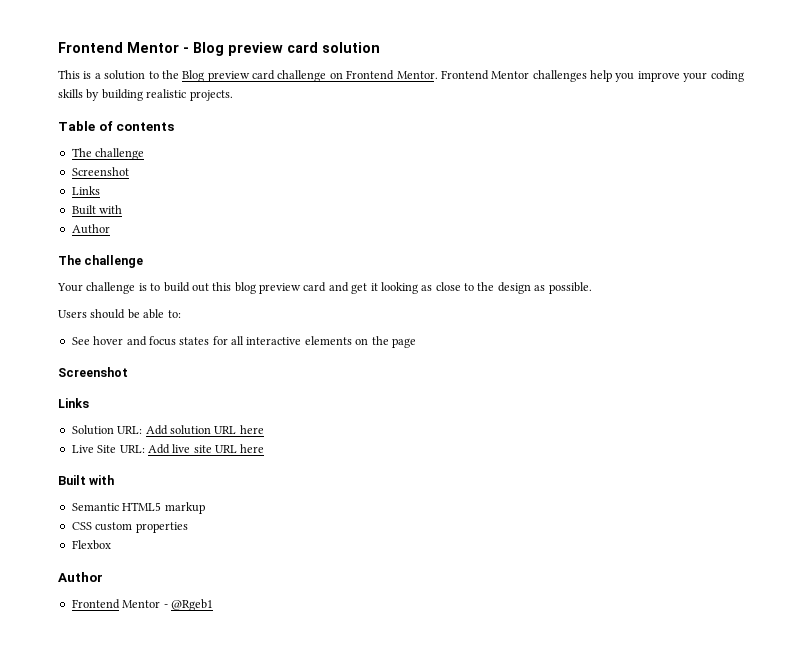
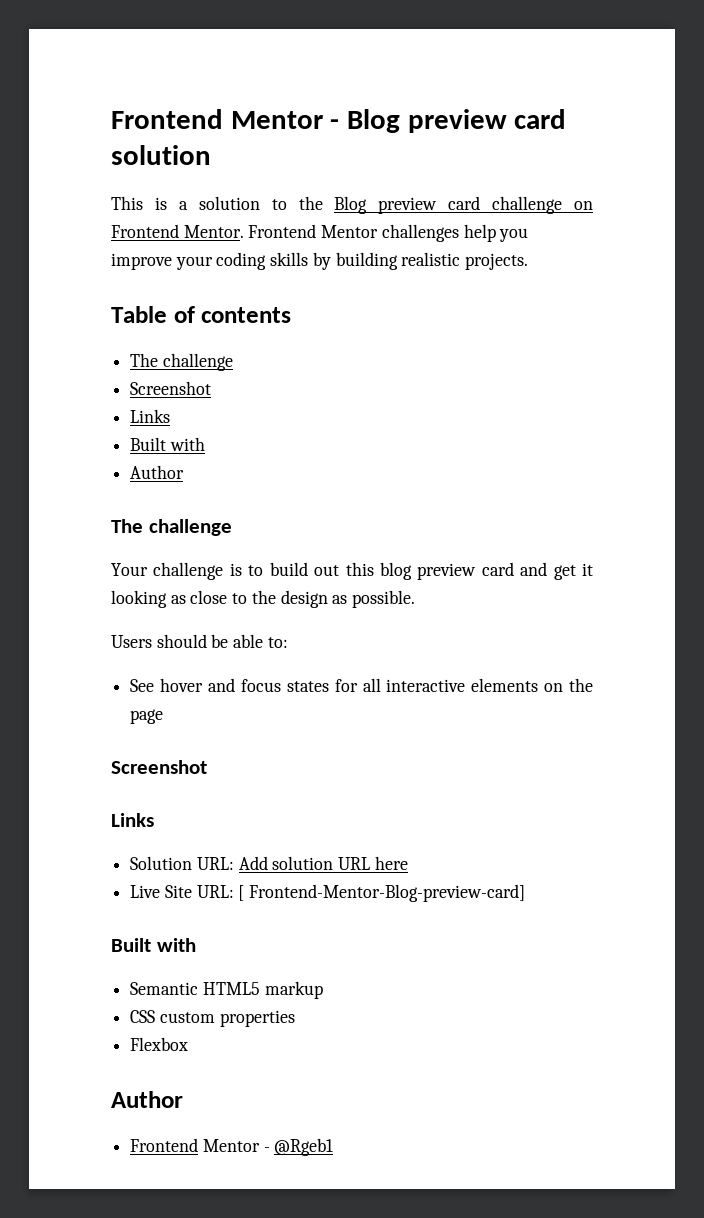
- Live Site URL: Add live site URL here
+ Live Site URL: [ Frontend-Mentor-Blog-preview-card]

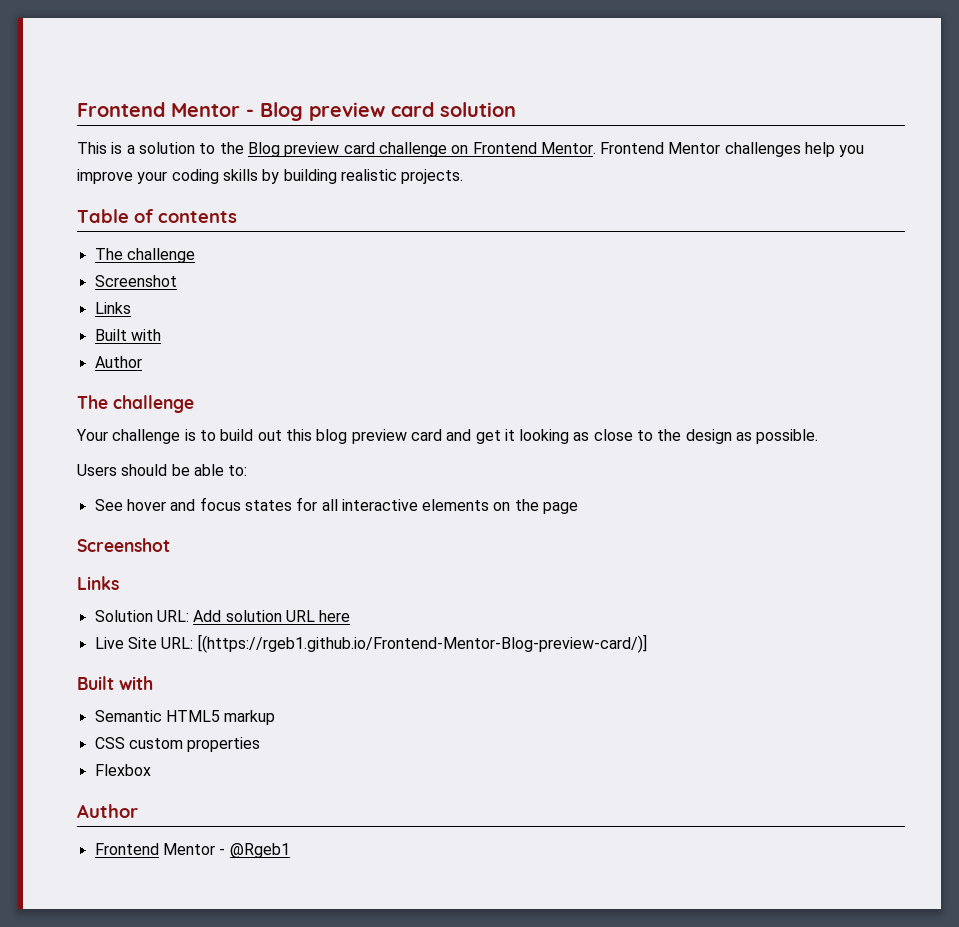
- Live Site URL: [ Frontend-Mentor-Blog-preview-card]
+ Live Site URL: [(https://rgeb1.github.io/Frontend-Mentor-Blog-preview-card/)]

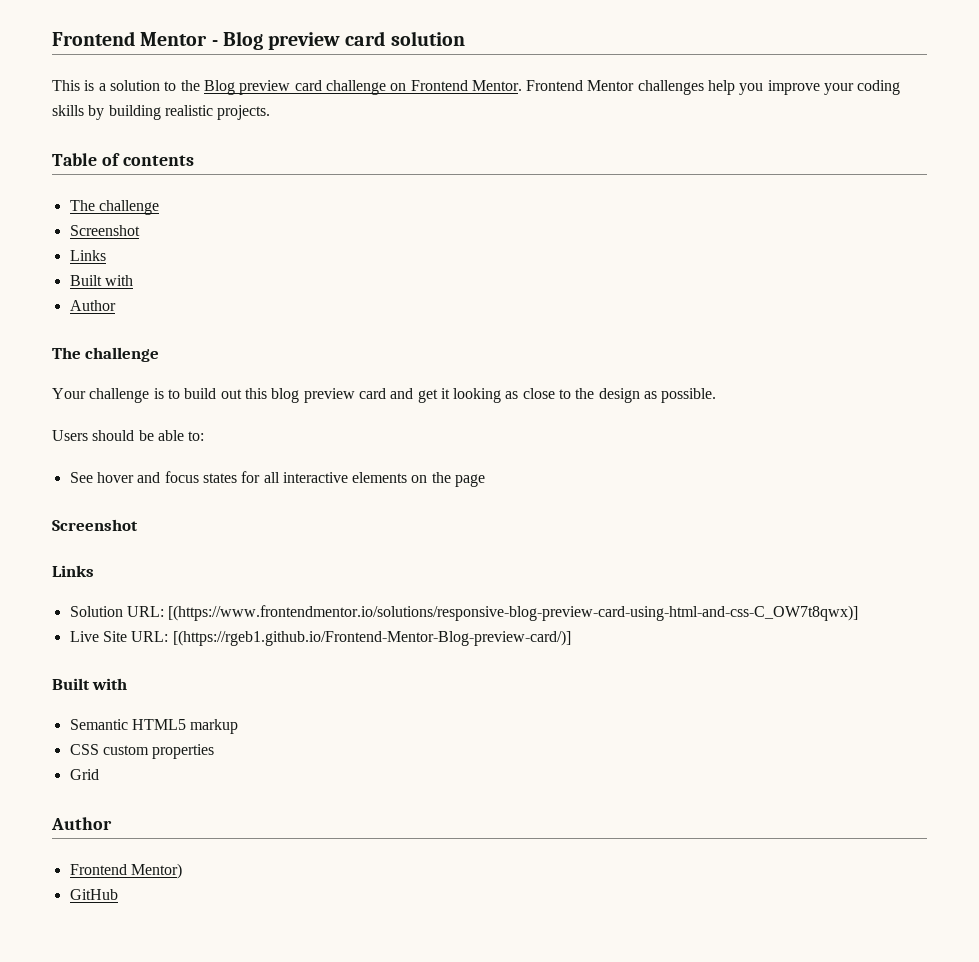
- Solution URL: Add solution URL here
+ Solution URL: [(https://www.frontendmentor.io/solutions/responsive-blog-preview-card-using-html-and-css-C_OW7t8qwx)]
- Flexbox
+ Grid
- Frontend Mentor - @Rgeb1
+ Frontend Mentor)
+ GitHub

